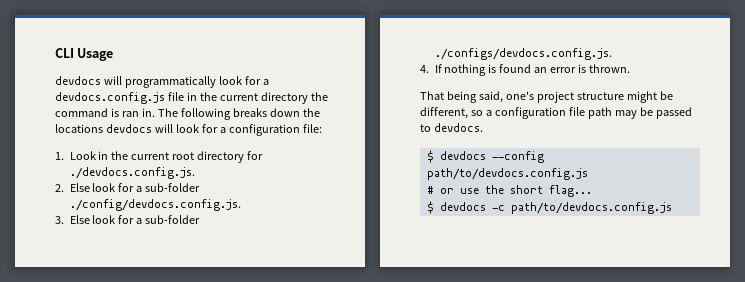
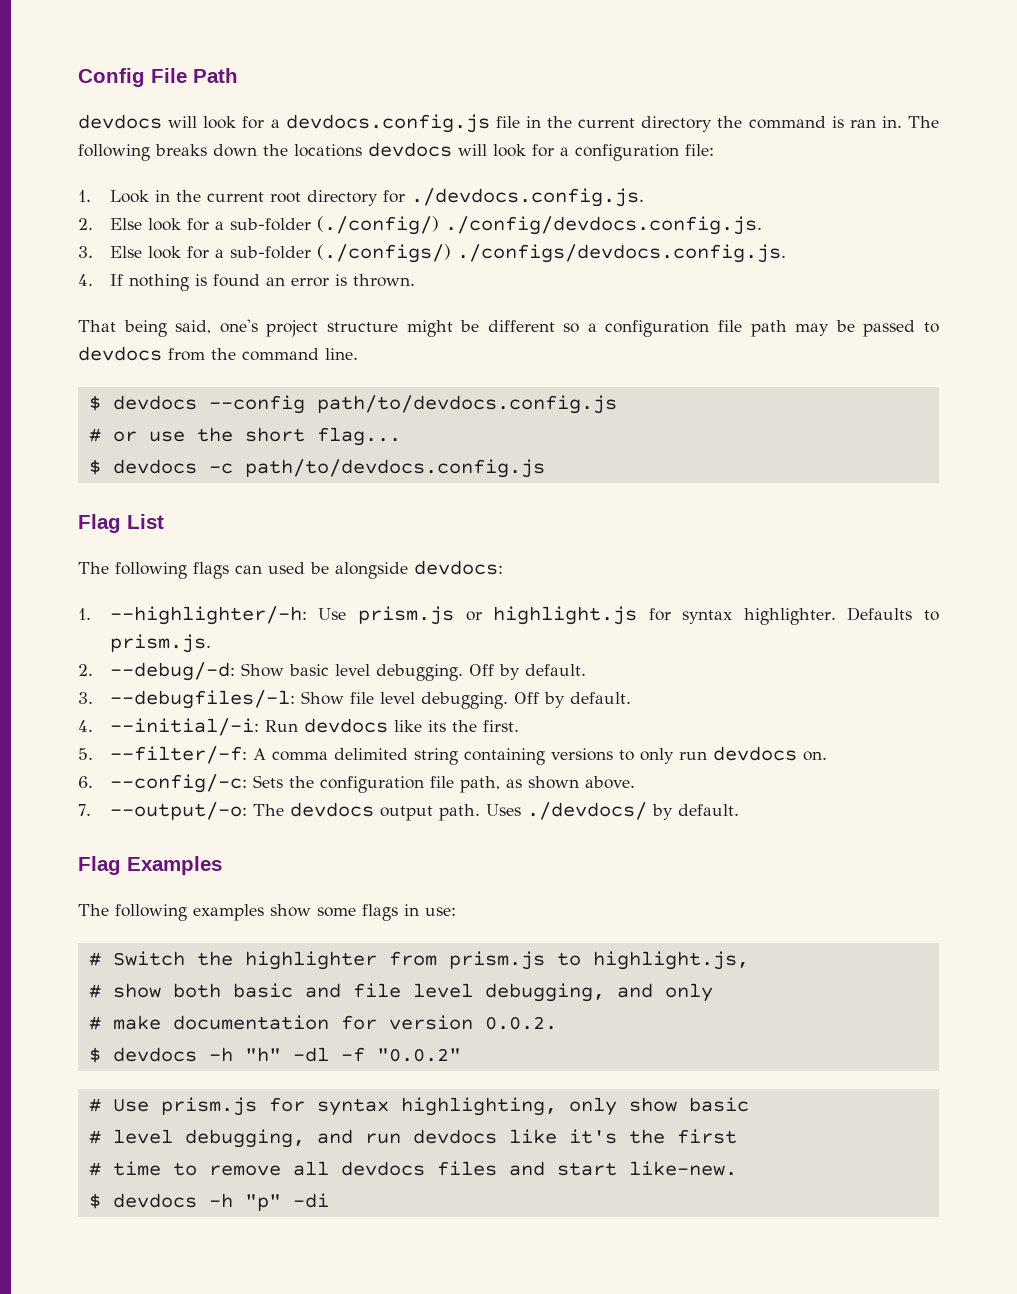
- CLI Usage
- devdocs will programmatically look for a devdocs.config.js file in the current directory the command is ran in.
+ Config File Path
+ devdocs will look for a devdocs.config.js file in the current directory the command is ran in.
- 2. Else look for a sub-folder ./config/devdocs.config.js.
+ 2. Else look for a sub-folder (./config/) ./config/devdocs.config.js.
- 3. Else look for a sub-folder ./configs/devdocs.config.js.
+ 3. Else look for a sub-folder (./configs/) ./configs/devdocs.config.js.
- That being said, one's project structure might be different, so a configuration file path may be passed to devdocs.
+ That being said, one's project structure might be different so a configuration file path may be passed to devdocs from the command line.
+ Flag List
+ The following flags can used be alongside devdocs:
+ 1. --highlighter/-h: Use prism.js or highlight.js for syntax highlighter. Defaults to prism.js.
+ 2. --debug/-d: Show basic level debugging. Off by default.
+ 3. --debugfiles/-l: Show file level debugging. Off by default.
+ 4. --initial/-i: Run devdocs like its the first.
+ 5. --filter/-f: A comma delimited string containing versions to only run devdocs on.
+ 6. --config/-c: Sets the configuration file path, as shown above.
+ 7. --output/-o: The devdocs output path. Uses ./devdocs/ by default.
+ Flag Examples
+ The following examples show some flags in use:
+ # Switch the highlighter from prism.js to highlight.js,
+ # show both basic and file level debugging, and only
+ # make documentation for version 0.0.2.
+ $ devdocs -h "h" -dl -f "0.0.2"
+ # Use prism.js for syntax highlighting, only show basic
+ # level debugging, and run devdocs like it's the first
+ # time to remove all devdocs files and start like-new.
+ $ devdocs -h "p" -di

